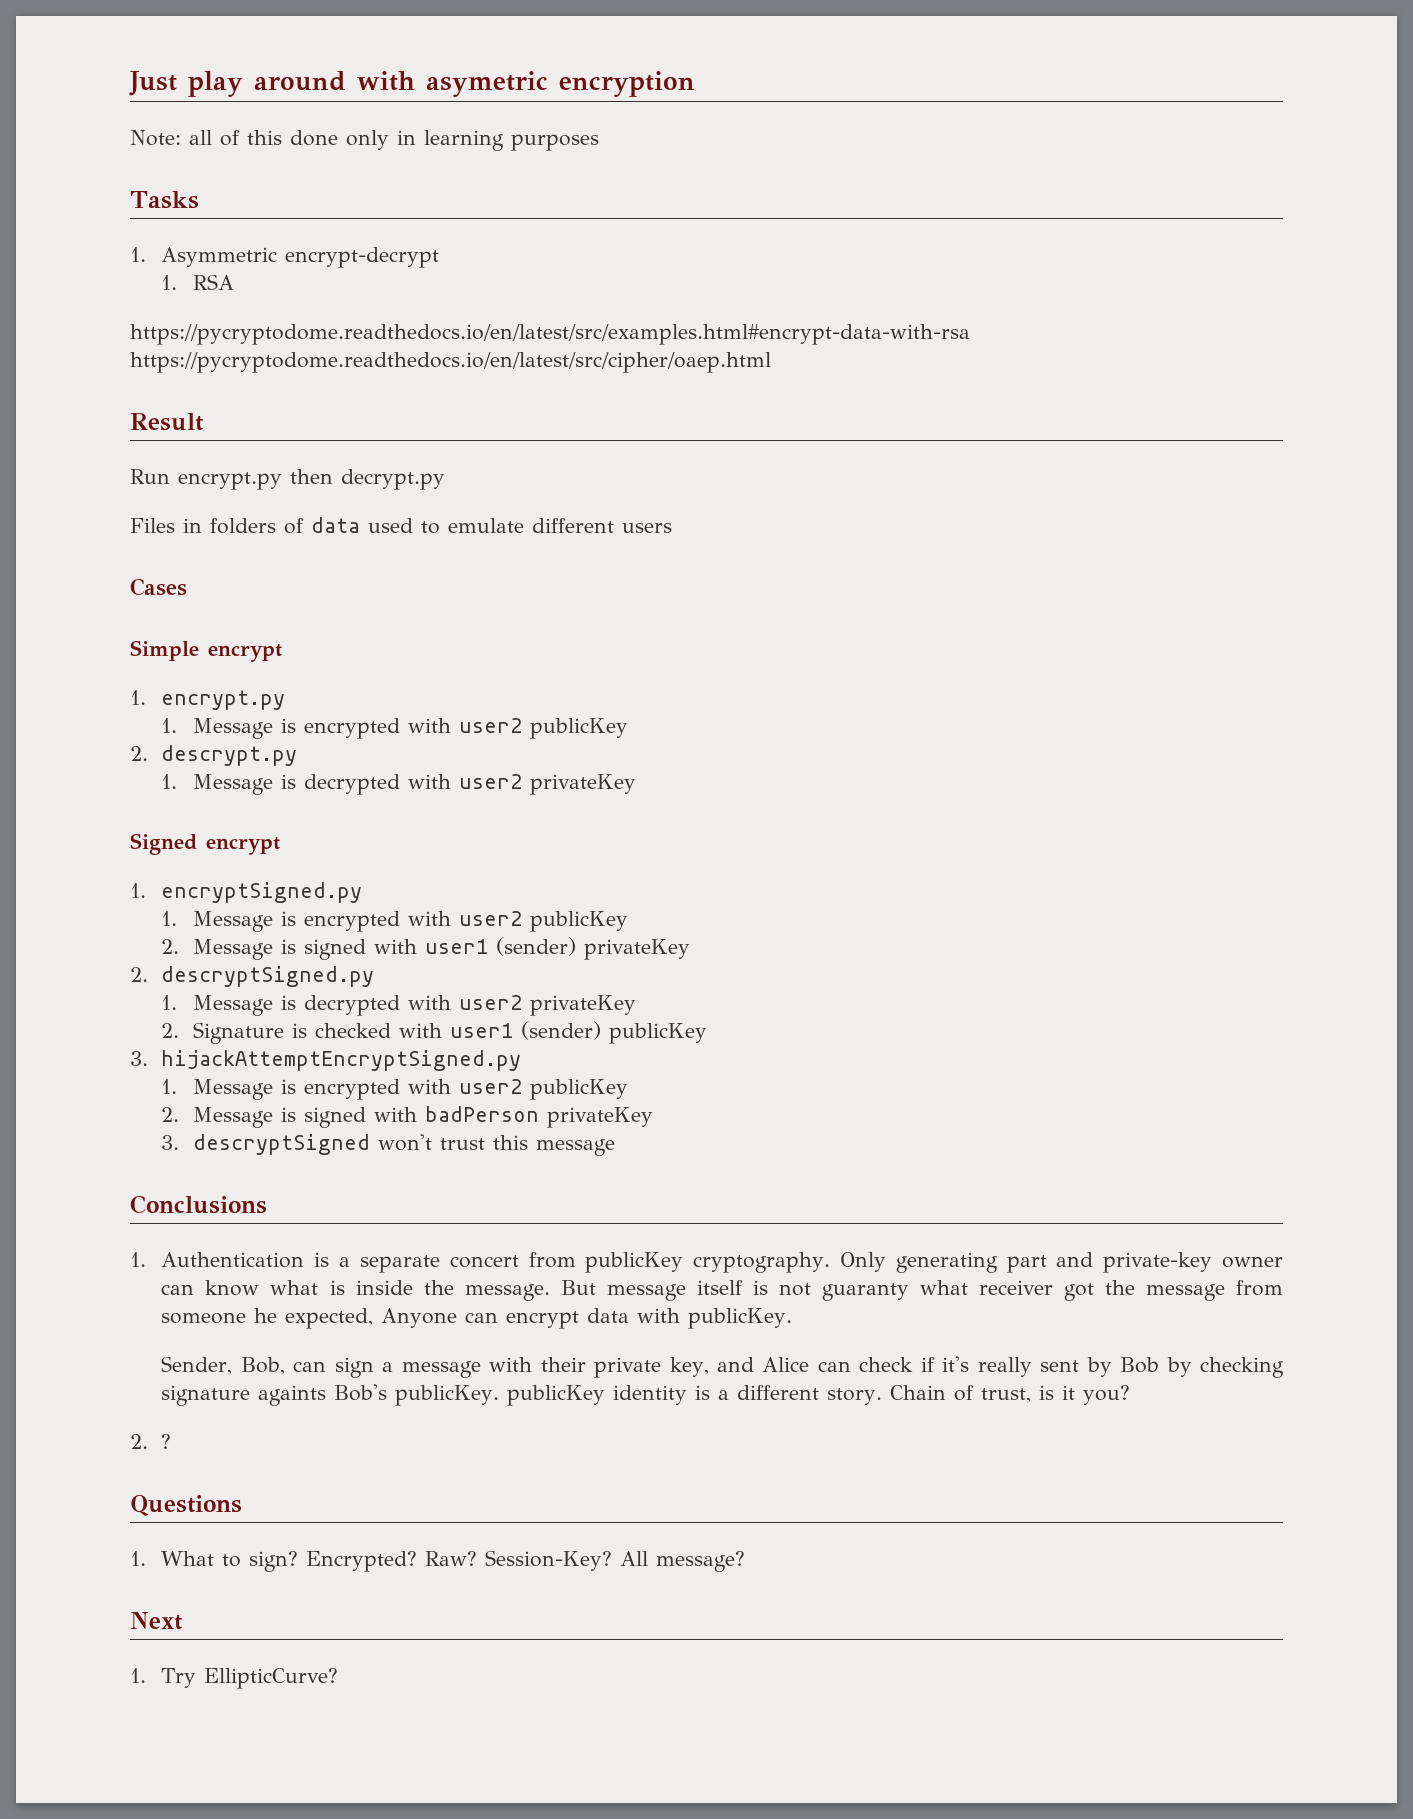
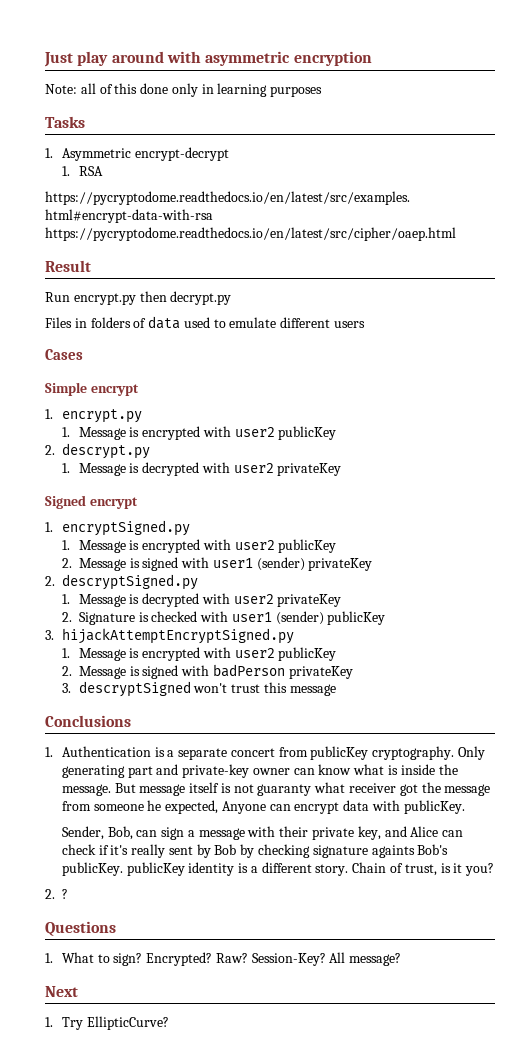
- Just play around with asymetric encryption
+ Just play around with asymmetric encryption

